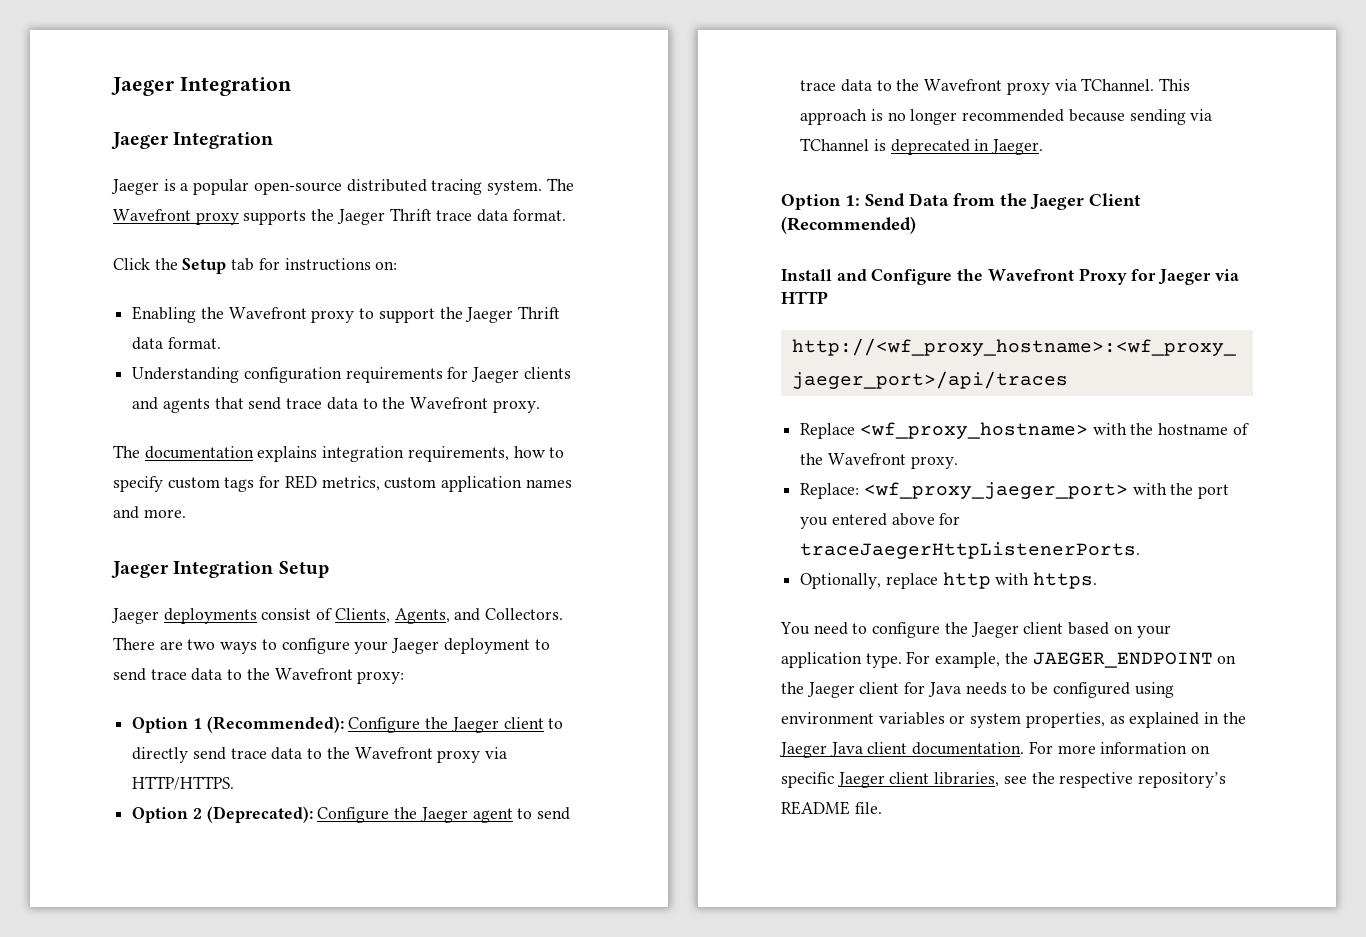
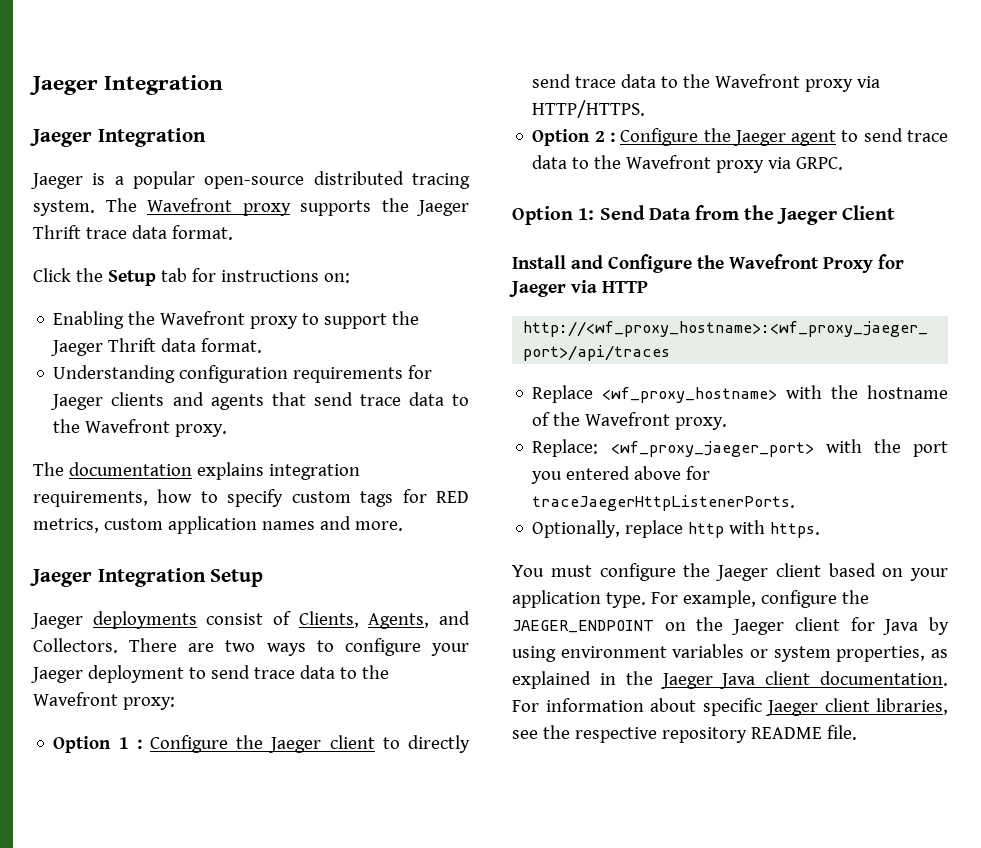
- Option 1 (Recommended): Configure the Jaeger client to directly send trace data to the Wavefront proxy via HTTP/HTTPS.
+ Option 1 : Configure the Jaeger client to directly send trace data to the Wavefront proxy via HTTP/HTTPS.
- Option 2 (Deprecated): Configure the Jaeger agent to send trace data to the Wavefront proxy via TChannel. This approach is no longer recommended because sending via TChannel is deprecated in Jaeger.
+ Option 2 : Configure the Jaeger agent to send trace data to the Wavefront proxy via GRPC.
- Option 1: Send Data from the Jaeger Client (Recommended)
+ Option 1: Send Data from the Jaeger Client
- You need to configure the Jaeger client based on your application type.
+ You must configure the Jaeger client based on your application type.
- For example, the JAEGER_ENDPOINT on the Jaeger client for Java needs to be configured using environment variables or system properties, as explained in the Jaeger Java client documentation.
+ For example, configure the JAEGER_ENDPOINT on the Jaeger client for Java by using environment variables or system properties, as explained in the Jaeger Java client documentation.
- For more information on specific Jaeger client libraries, see the respective repository’s README file.
+ For information about specific Jaeger client libraries, see the respective repository README file.

